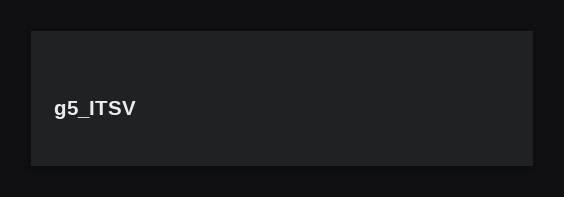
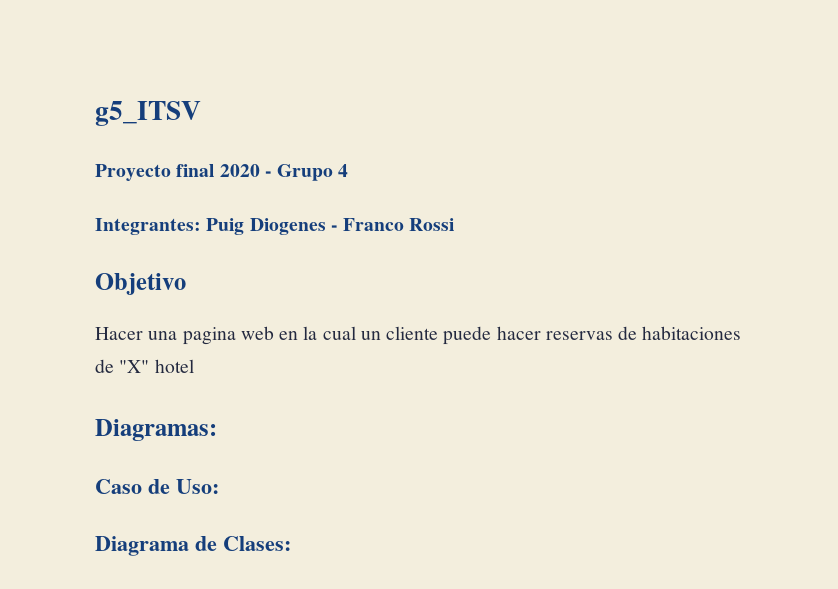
+ Proyecto final 2020 - Grupo 4
+ Integrantes: Puig Diogenes - Franco Rossi
+ Objetivo
+ Hacer una pagina web en la cual un cliente puede hacer reservas de habitaciones de "X" hotel
+ Diagramas:
+ Caso de Uso:
+ Diagrama de Clases:

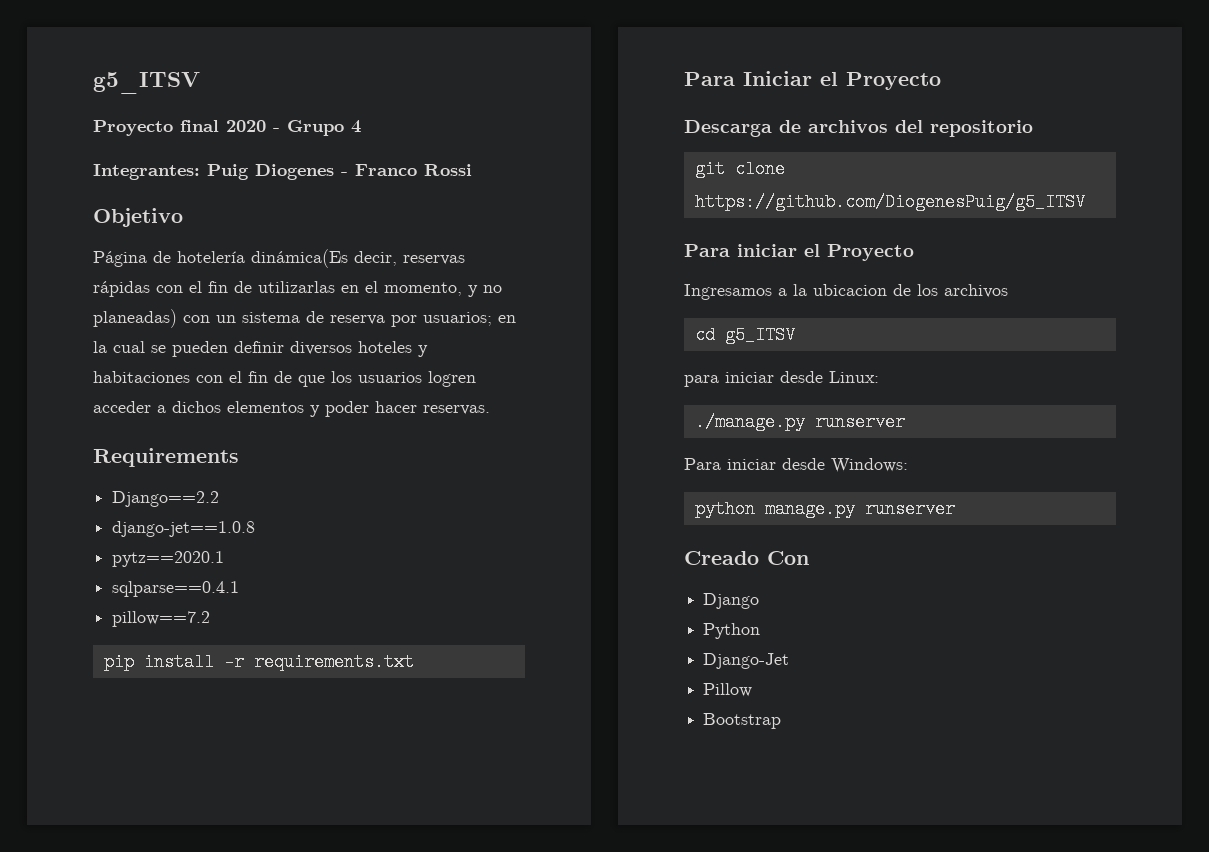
- Hacer una pagina web en la cual un cliente puede hacer reservas de habitaciones de "X" hotel
- Diagramas:
- Caso de Uso:
- Diagrama de Clases:
+ Página de hotelería dinámica(Es decir, reservas rápidas con el fin de utilizarlas en el momento, y no planeadas) con un sistema de reserva por usuarios; en la cual se pueden definir diversos hoteles y habitaciones con el fin de que los usuarios logren acceder a dichos elementos y poder hacer reservas.
+ Requirements
+ Django==2.2
+ django-jet==1.0.8
+ pytz==2020.1
+ sqlparse==0.4.1
+ pillow==7.2
+ pip install -r requirements.txt
+ Para Iniciar el Proyecto
+ Descarga de archivos del repositorio
+ git clone https://github.com/DiogenesPuig/g5_ITSV
+ Para iniciar el Proyecto
+ Ingresamos a la ubicacion de los archivos
+ cd g5_ITSV
+ para iniciar desde Linux:
+ ./manage.py runserver
+ Para iniciar desde Windows:
+ python manage.py runserver
+ Creado Con
+ Django
+ Python
+ Django-Jet
+ Pillow
+ Bootstrap

